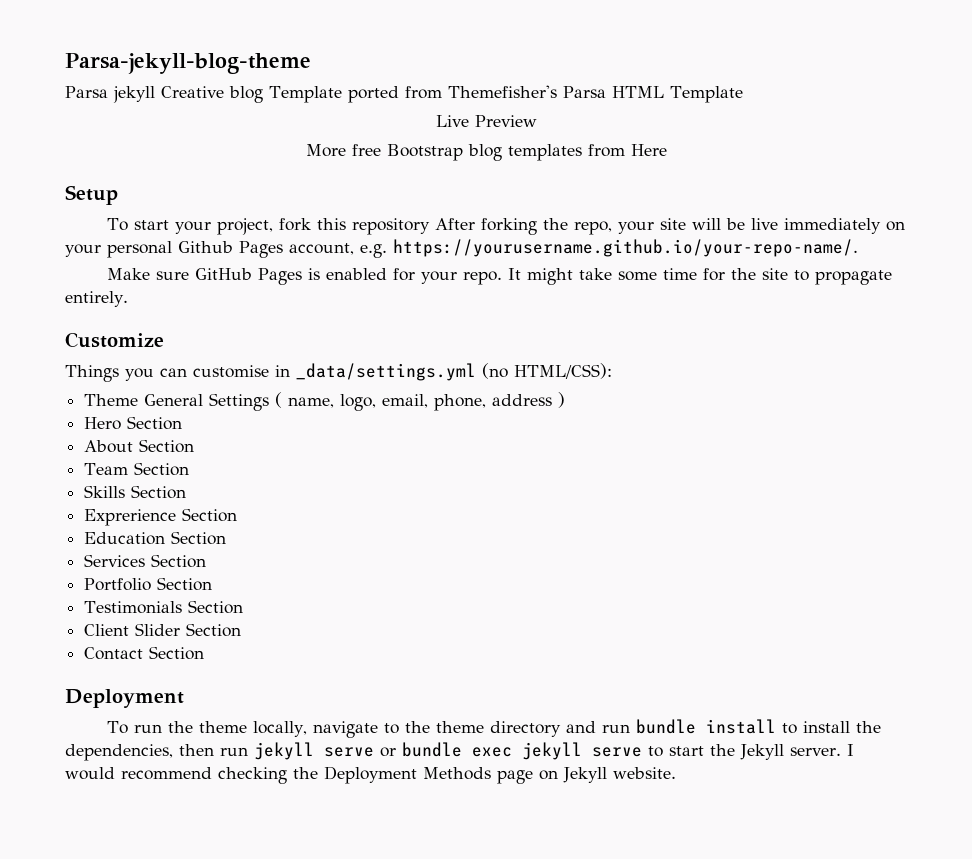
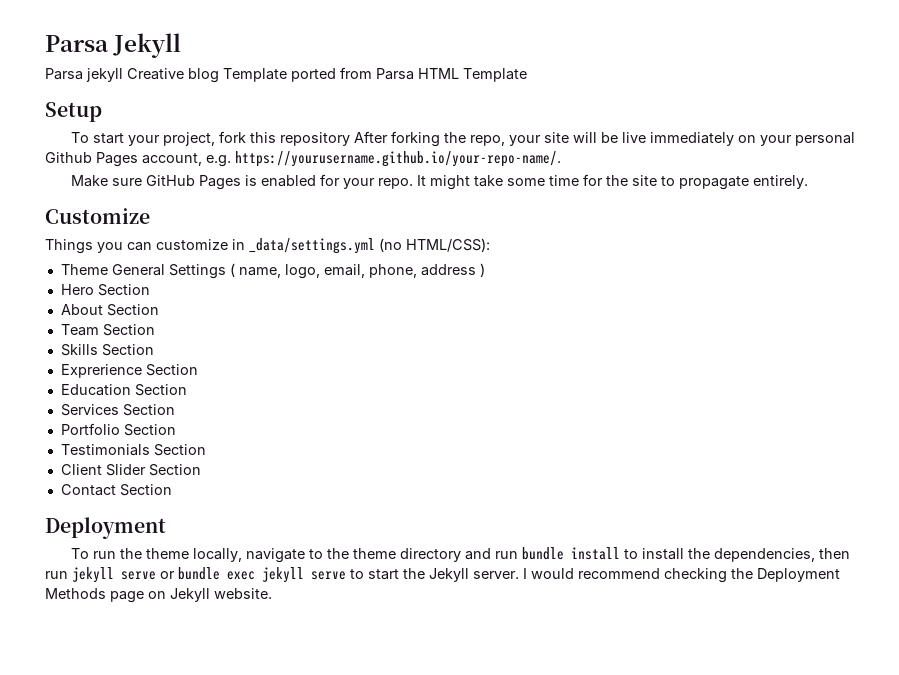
- Parsa-jekyll-blog-theme
+ Parsa Jekyll
- Parsa jekyll Creative blog Template ported from Themefisher's Parsa HTML Template
+ Parsa jekyll Creative blog Template ported from Parsa HTML Template
- Live Preview
- More free Bootstrap blog templates from Here
- Things you can customise in _data/settings.yml (no HTML/CSS):
+ Things you can customize in _data/settings.yml (no HTML/CSS):

